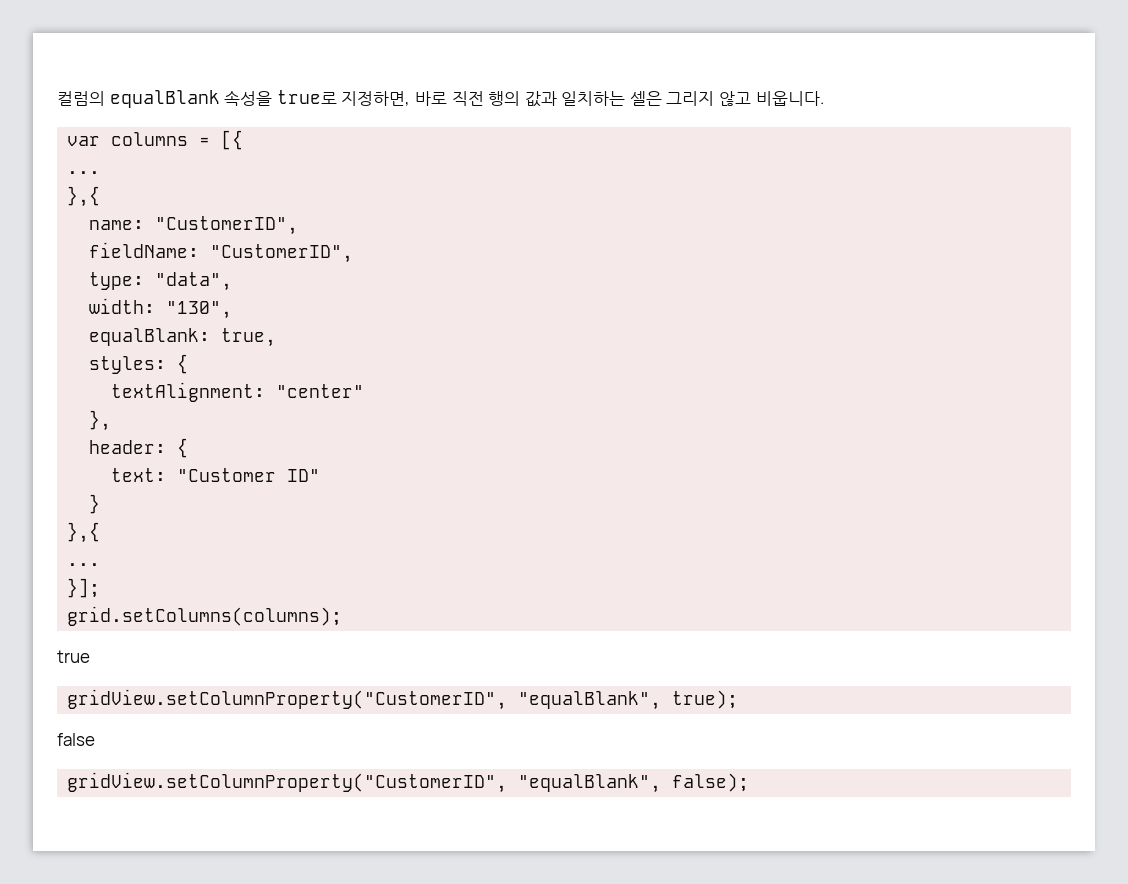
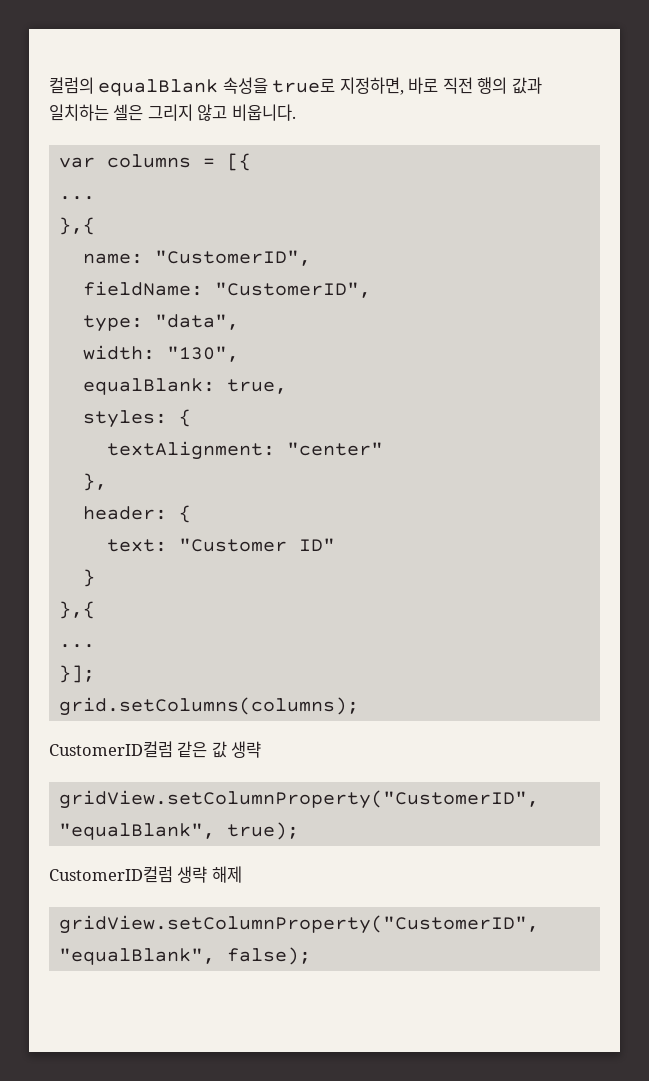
- true
+ CustomerID컬럼 같은 값 생략
- false
+ CustomerID컬럼 생략 해제

